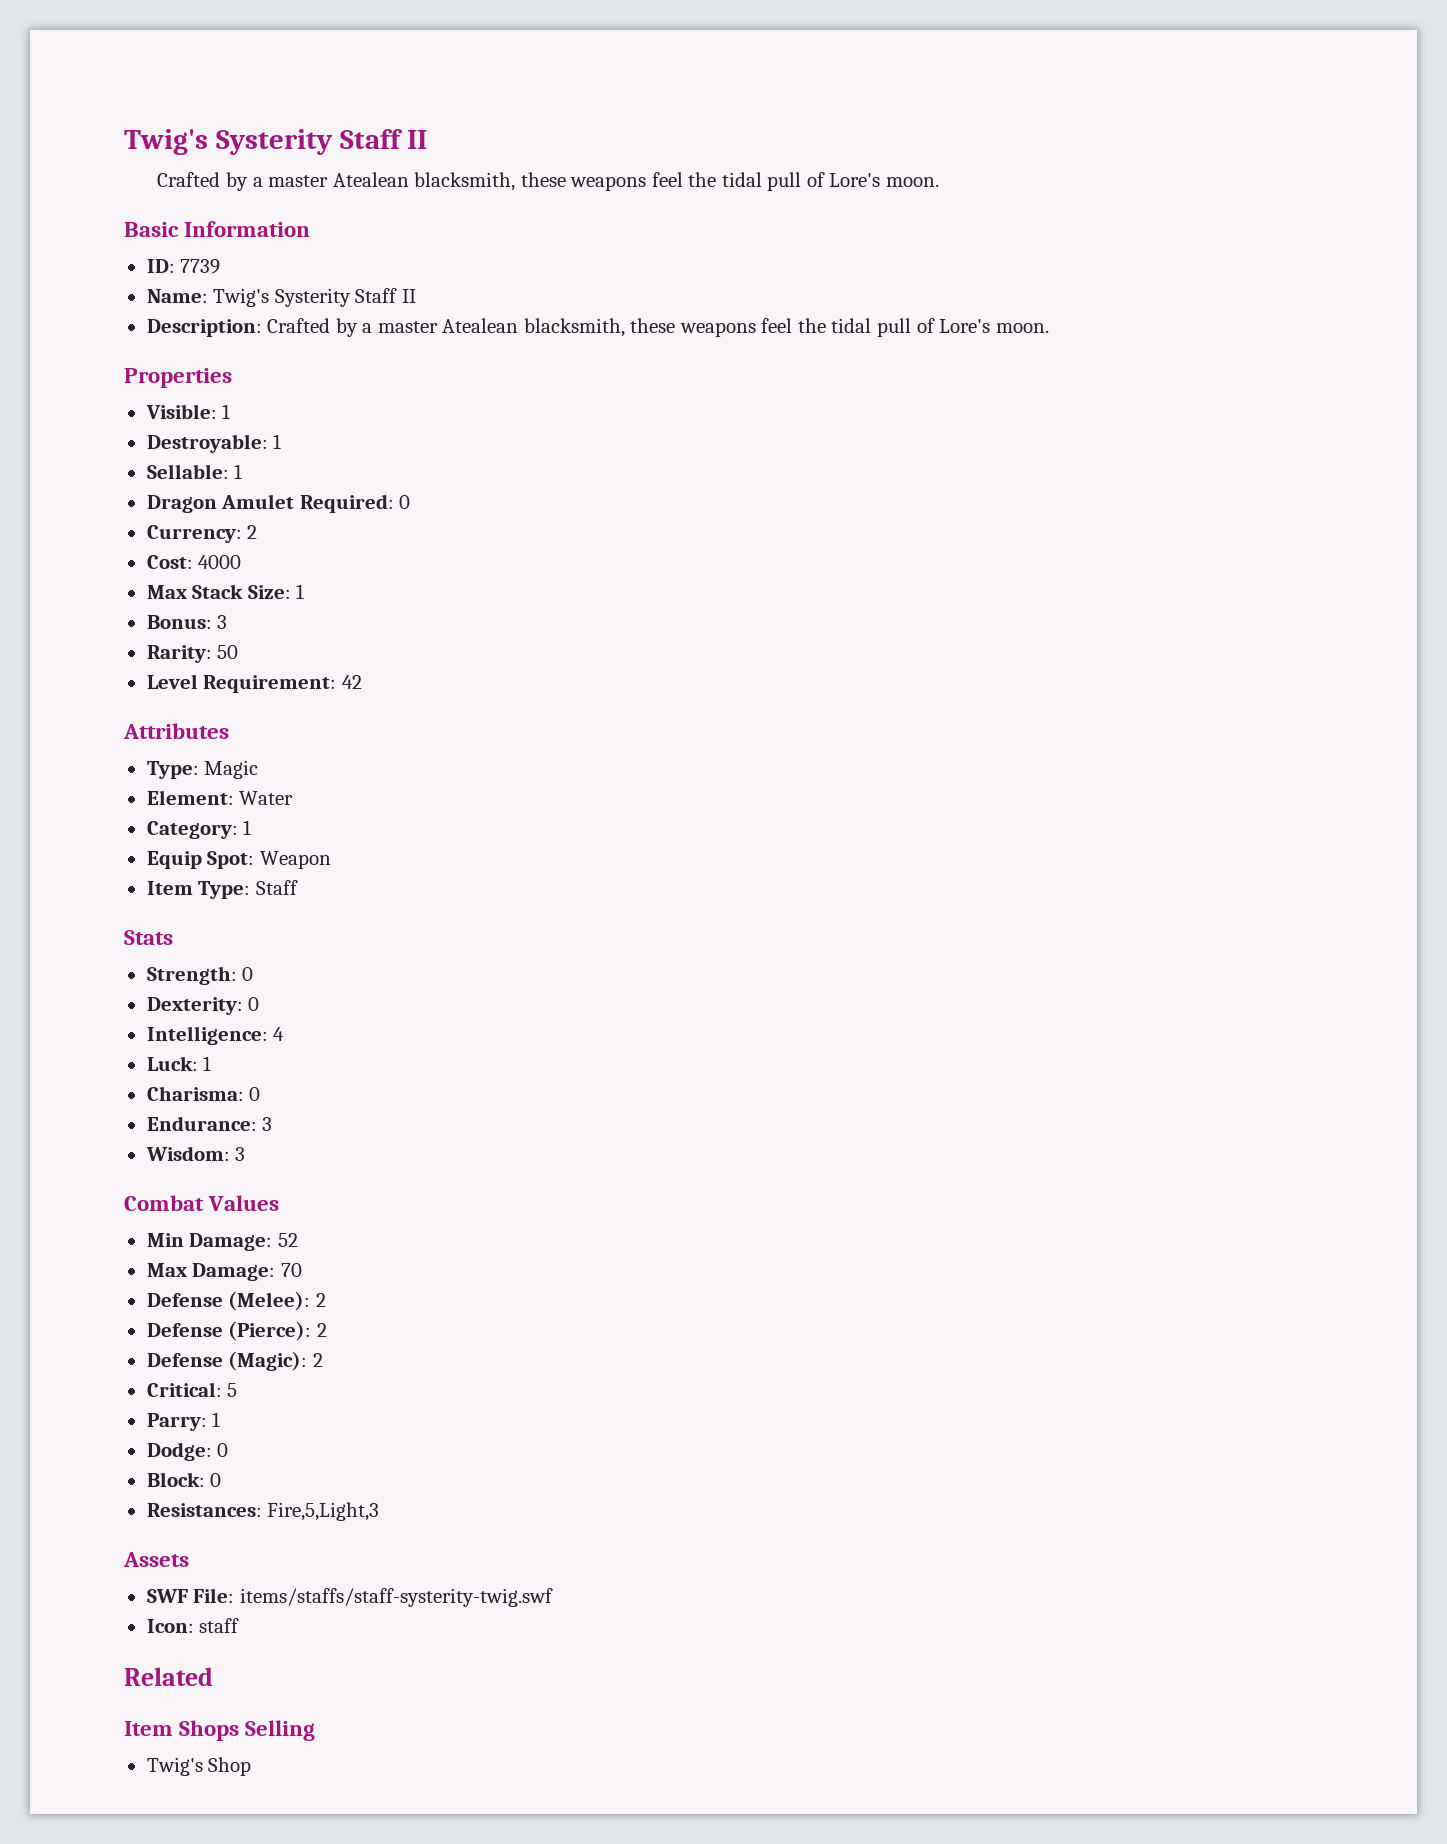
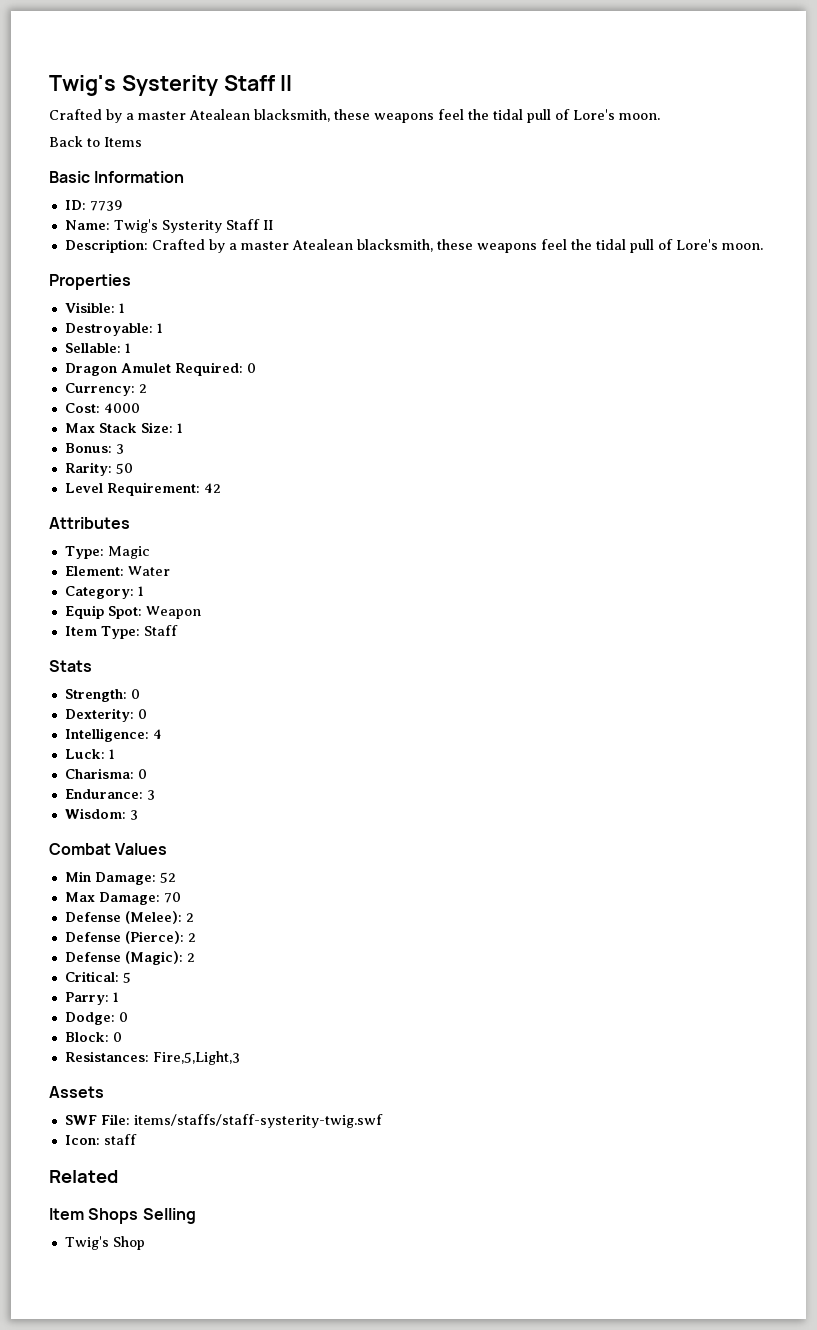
+ Back to Items

